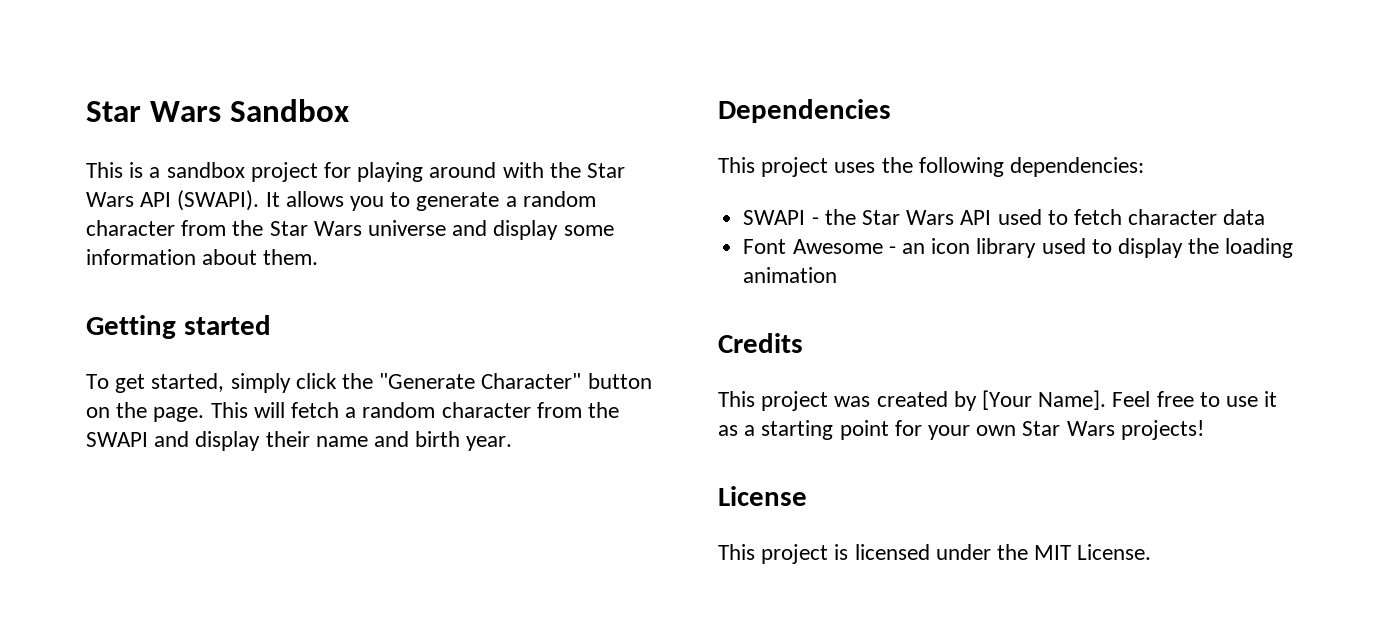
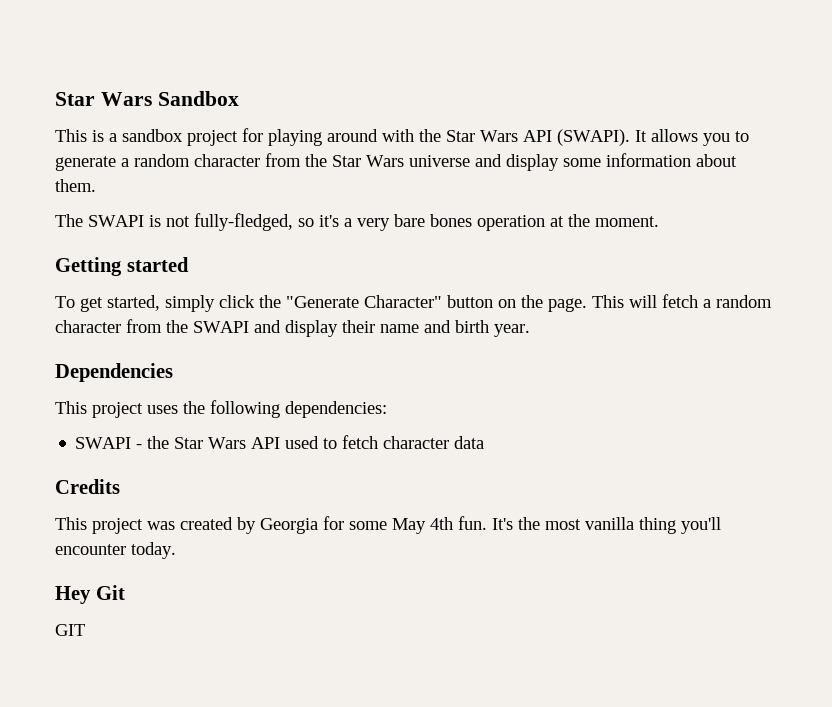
+ The SWAPI is not fully-fledged, so it's a very bare bones operation at the moment.
- Font Awesome - an icon library used to display the loading animation
- This project was created by [Your Name]. Feel free to use it as a starting point for your own Star Wars projects!
- License
- This project is licensed under the MIT License.
+ This project was created by Georgia for some May 4th fun. It's the most vanilla thing you'll encounter today.
+ Hey Git
+ GIT

